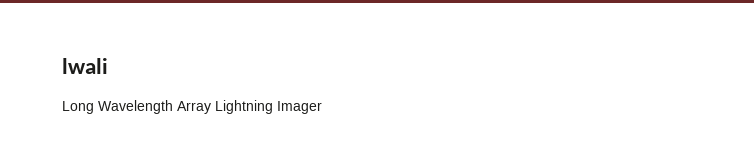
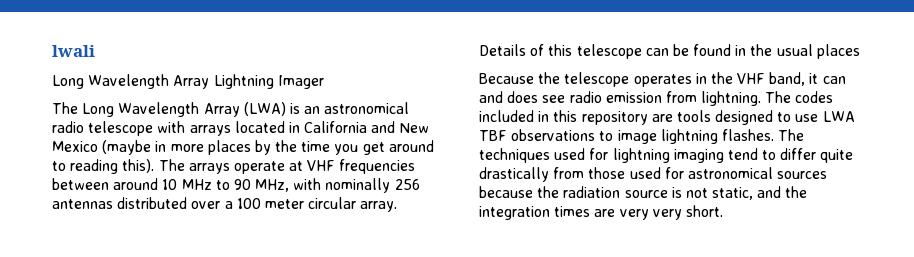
+ The Long Wavelength Array (LWA) is an astronomical radio telescope with arrays located in California and New Mexico (maybe in more places by the time you get around to reading this). The arrays operate at VHF frequencies between around 10 MHz to 90 MHz, with nominally 256 antennas distributed over a 100 meter circular array. Details of this telescope can be found in the usual places
+ Because the telescope operates in the VHF band, it can and does see radio emission from lightning. The codes included in this repository are tools designed to use LWA TBF observations to image lightning flashes. The techniques used for lightning imaging tend to differ quite drastically from those used for astronomical sources because the radiation source is not static, and the integration times are very very short.

